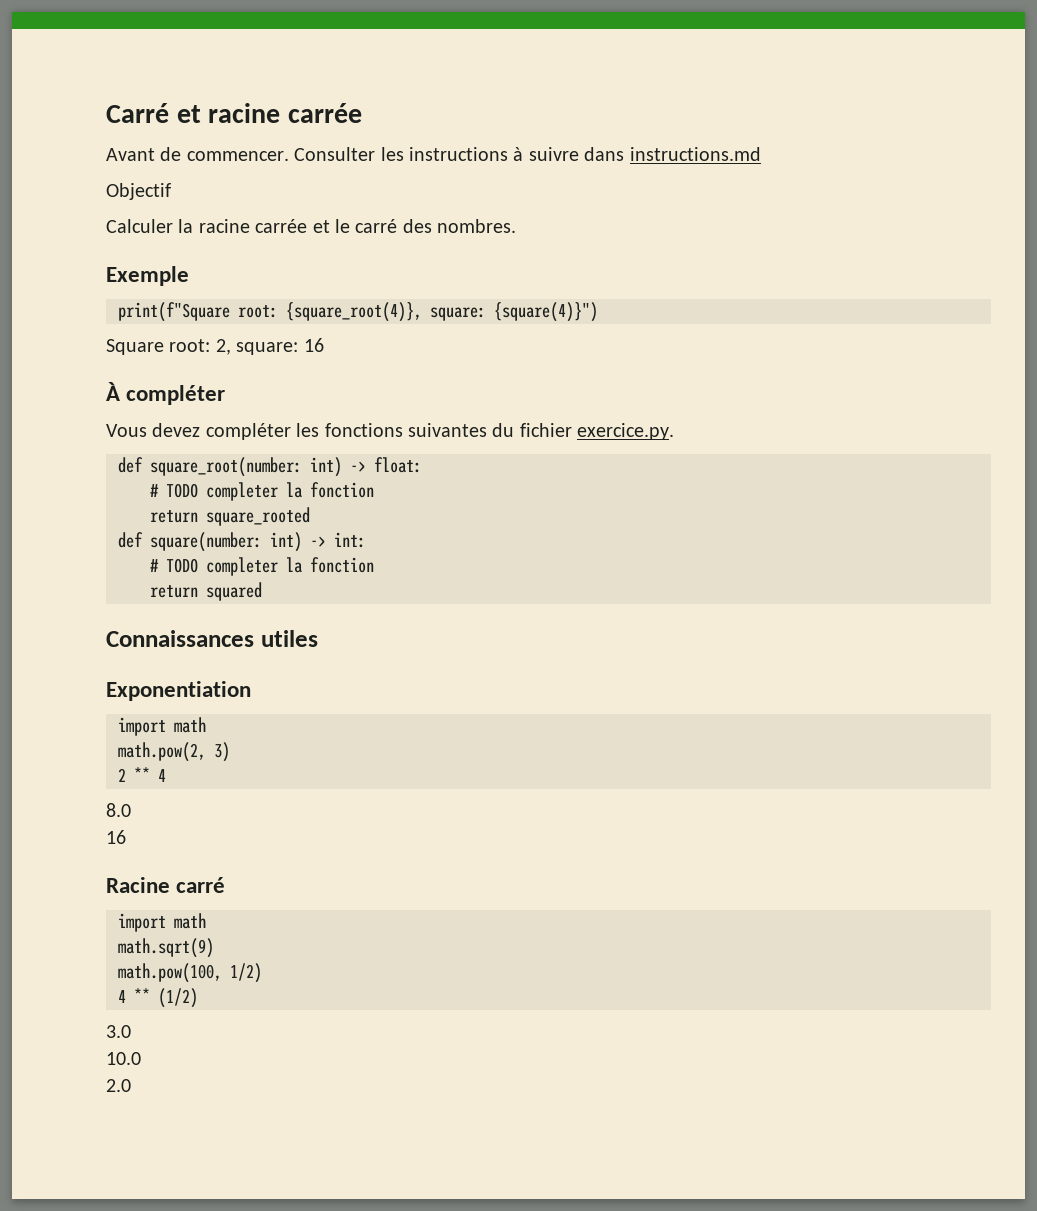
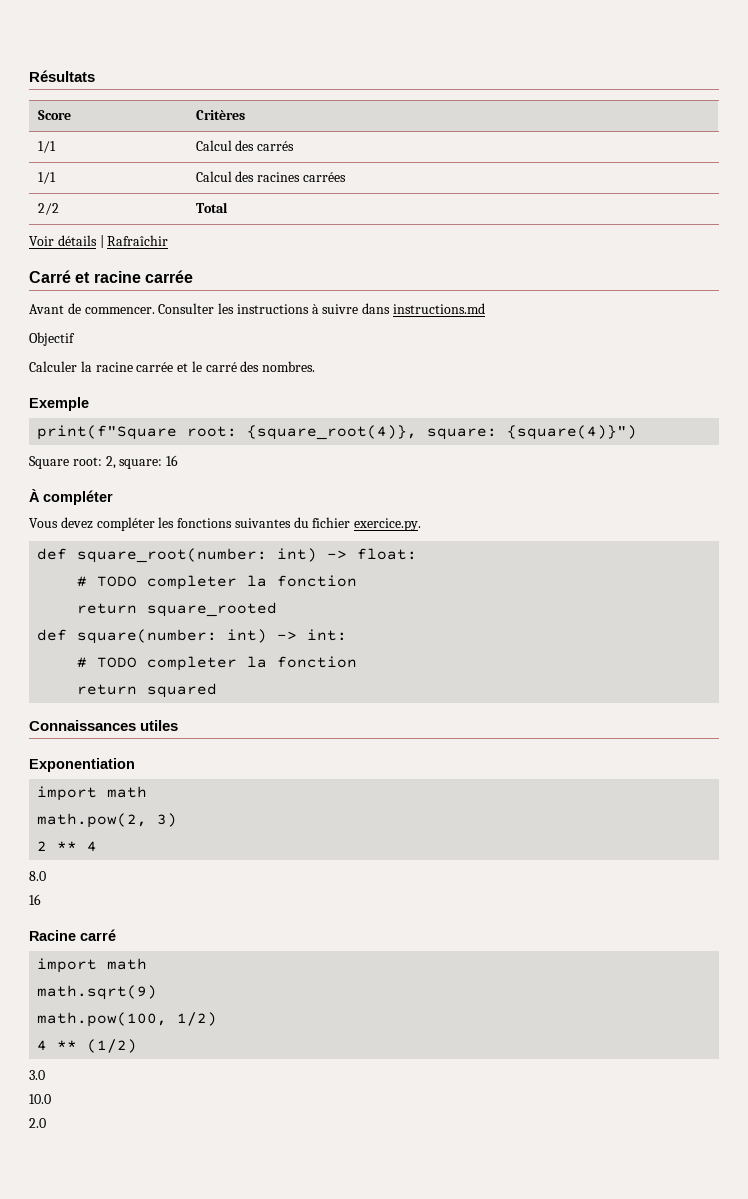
+ Résultats
+ Score | Critères
+ 1/1 | Calcul des carrés
+ 1/1 | Calcul des racines carrées
+ 2/2 | Total
+ Voir détails | Rafraîchir

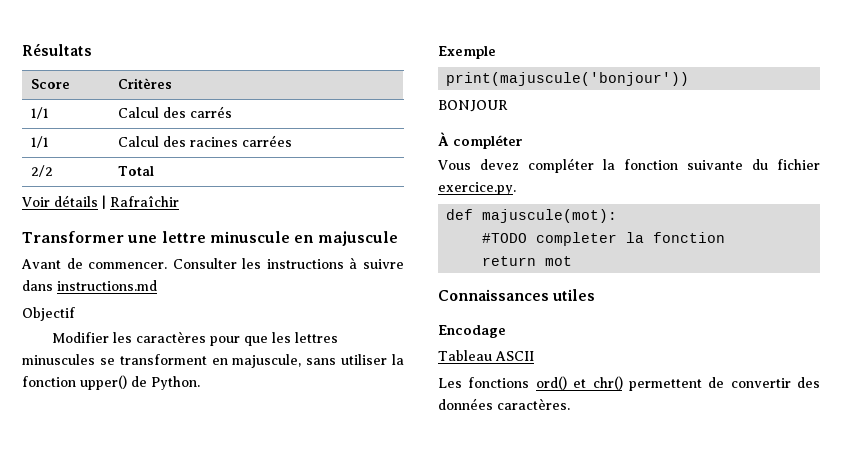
- Carré et racine carrée
+ Transformer une lettre minuscule en majuscule
- Calculer la racine carrée et le carré des nombres.
+ Modifier les caractères pour que les lettres minuscules se transforment en majuscule, sans utiliser la fonction upper() de Python.
  Exemple
- print(f"Square root: {square_root(4)}, square: {square(4)}")
- Square root: 2, square: 16
+ print(majuscule('bonjour'))
+ BONJOUR
- Vous devez compléter les fonctions suivantes du fichier exercice.py.
+ Vous devez compléter la fonction suivante du fichier exercice.py.
- def square_root(number: int) -> float:
- # TODO completer la fonction
- return square_rooted
- def square(number: int) -> int:
- # TODO completer la fonction
- return squared
+ def majuscule(mot):
+ #TODO completer la fonction
+ return mot
  Connaissances utiles
- Exponentiation
- import math
- math.pow(2, 3)
- 2 ** 4
- 8.0
- 16
- Racine carré
- import math
- math.sqrt(9)
- math.pow(100, 1/2)
- 4 ** (1/2)
- 3.0
- 10.0
- 2.0
+ Encodage
+ Tableau ASCII
+ Les fonctions ord() et chr() permettent de convertir des données caractères.

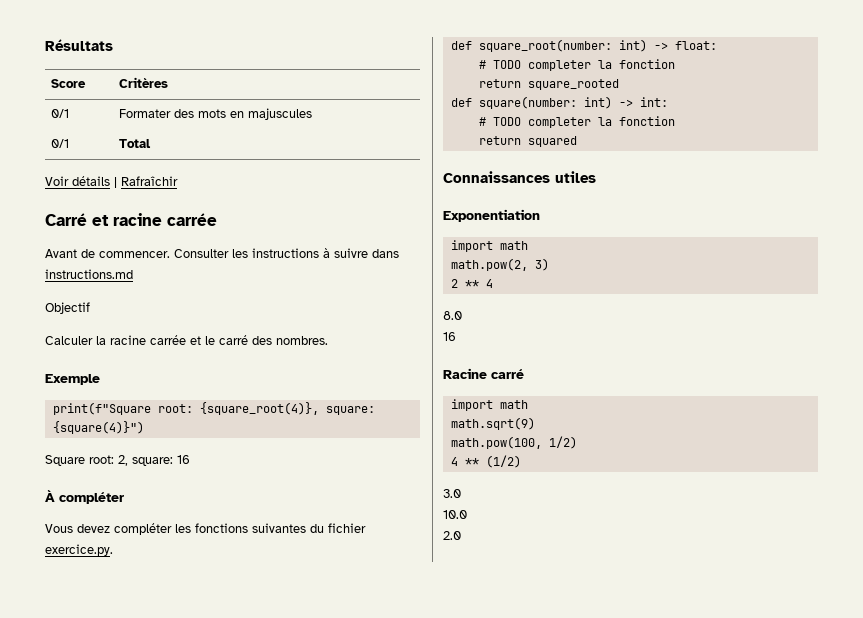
- 1/1 | Calcul des carrés
- 1/1 | Calcul des racines carrées
- 2/2 | Total
+ 0/1 | Formater des mots en majuscules
+ 0/1 | Total
- Transformer une lettre minuscule en majuscule
+ Carré et racine carrée
- Modifier les caractères pour que les lettres minuscules se transforment en majuscule, sans utiliser la fonction upper() de Python.
+ Calculer la racine carrée et le carré des nombres.
  Exemple
- print(majuscule('bonjour'))
- BONJOUR
+ print(f"Square root: {square_root(4)}, square: {square(4)}")
+ Square root: 2, square: 16
- Vous devez compléter la fonction suivante du fichier exercice.py.
+ Vous devez compléter les fonctions suivantes du fichier exercice.py.
- def majuscule(mot):
- #TODO completer la fonction
- return mot
+ def square_root(number: int) -> float:
+ # TODO completer la fonction
+ return square_rooted
+ def square(number: int) -> int:
+ # TODO completer la fonction
+ return squared
  Connaissances utiles
- Encodage
- Tableau ASCII
- Les fonctions ord() et chr() permettent de convertir des données caractères.
+ Exponentiation
+ import math
+ math.pow(2, 3)
+ 2 ** 4
+ 8.0
+ 16
+ Racine carré
+ import math
+ math.sqrt(9)
+ math.pow(100, 1/2)
+ 4 ** (1/2)
+ 3.0
+ 10.0
+ 2.0

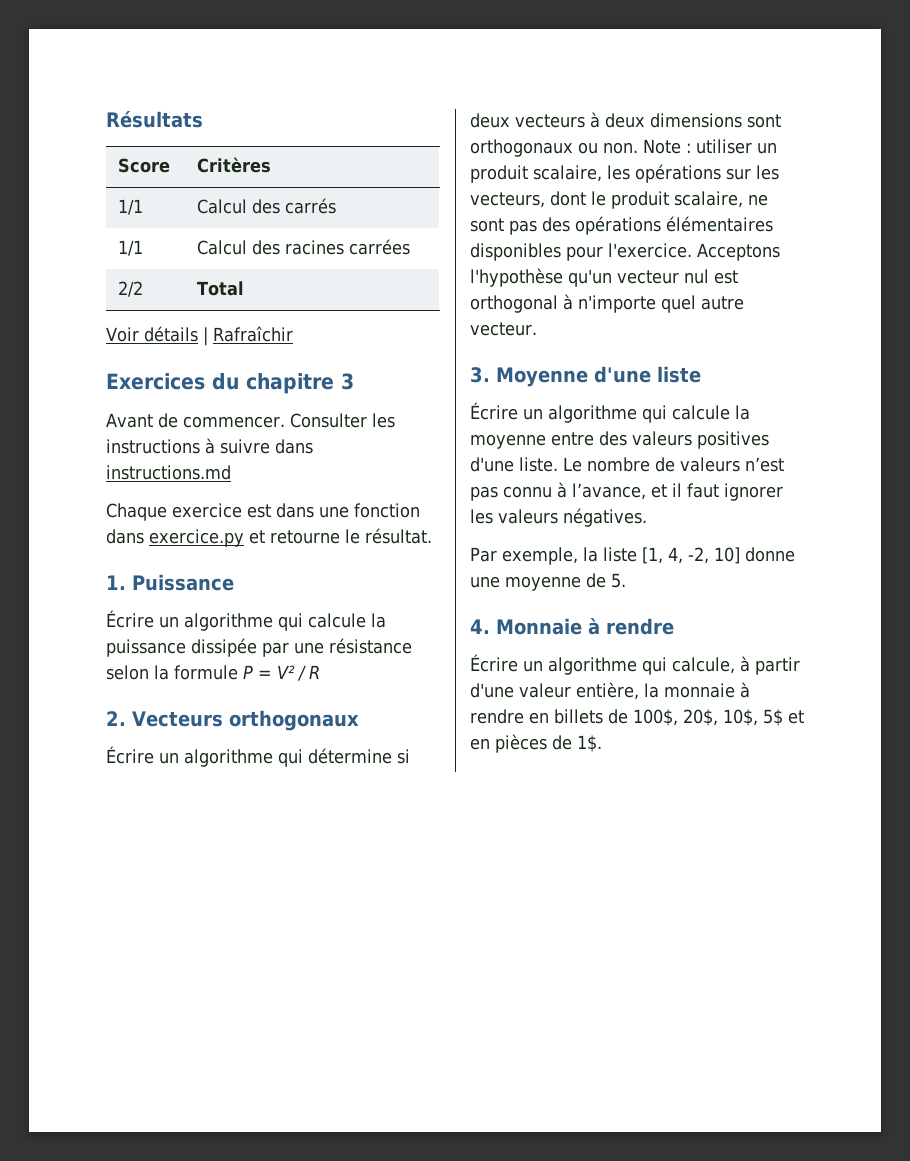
- 0/1 | Formater des mots en majuscules
- 0/1 | Total
+ 1/1 | Calcul des carrés
+ 1/1 | Calcul des racines carrées
+ 2/2 | Total
- Carré et racine carrée
+ Exercices du chapitre 3
- Objectif
- Calculer la racine carrée et le carré des nombres.
- Exemple
- print(f"Square root: {square_root(4)}, square: {square(4)}")
- Square root: 2, square: 16
- À compléter
- Vous devez compléter les fonctions suivantes du fichier exercice.py.
- def square_root(number: int) -> float:
- # TODO completer la fonction
- return square_rooted
- def square(number: int) -> int:
- # TODO completer la fonction
- return squared
- Connaissances utiles
- Exponentiation
- import math
- math.pow(2, 3)
- 2 ** 4
- 8.0
- 16
- Racine carré
- import math
- math.sqrt(9)
- math.pow(100, 1/2)
- 4 ** (1/2)
- 3.0
- 10.0
- 2.0
+ Chaque exercice est dans une fonction dans exercice.py et retourne le résultat.
+ 1. Puissance
+ Écrire un algorithme qui calcule la puissance dissipée par une résistance selon la formule P = V² / R
+ 2. Vecteurs orthogonaux
+ Écrire un algorithme qui détermine si deux vecteurs à deux dimensions sont orthogonaux ou non. Note : utiliser un produit scalaire, les opérations sur les vecteurs, dont le produit scalaire, ne sont pas des opérations élémentaires disponibles pour l'exercice. Acceptons l'hypothèse qu'un vecteur nul est orthogonal à n'importe quel autre vecteur.
+ 3. Moyenne d'une liste
+ Écrire un algorithme qui calcule la moyenne entre des valeurs positives d'une liste. Le nombre de valeurs n’est pas connu à l’avance, et il faut ignorer les valeurs négatives.
+ Par exemple, la liste [1, 4, -2, 10] donne une moyenne de 5.
+ 4. Monnaie à rendre
+ Écrire un algorithme qui calcule, à partir d'une valeur entière, la monnaie à rendre en billets de 100$, 20$, 10$, 5$ et en pièces de 1$.

